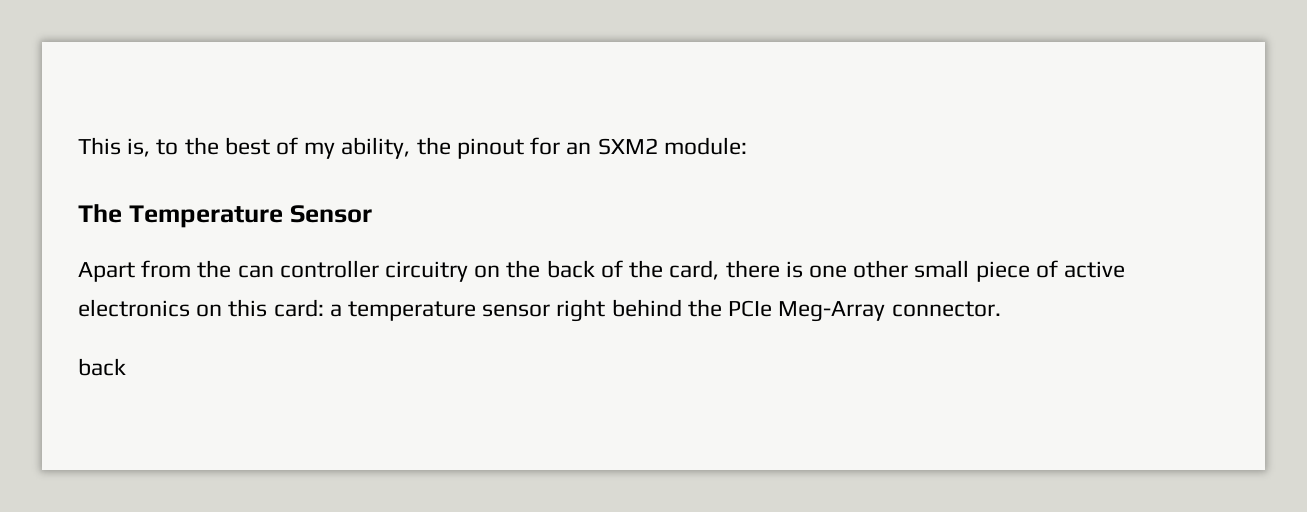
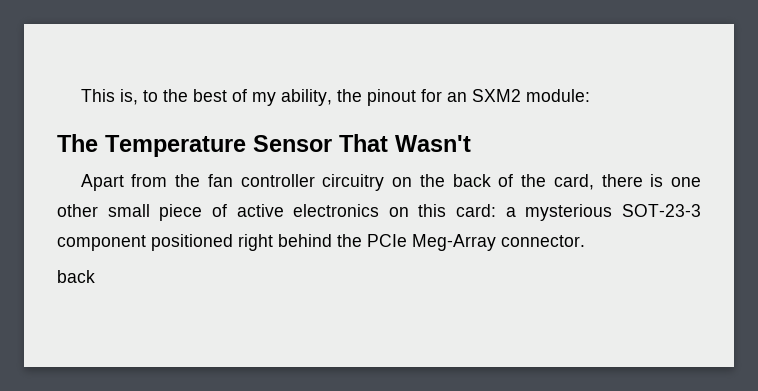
- The Temperature Sensor
+ The Temperature Sensor That Wasn't
- Apart from the can controller circuitry on the back of the card, there is one other small piece of active electronics on this card: a temperature sensor right behind the PCIe Meg-Array connector.
+ Apart from the fan controller circuitry on the back of the card, there is one other small piece of active electronics on this card: a mysterious SOT-23-3 component positioned right behind the PCIe Meg-Array connector.

